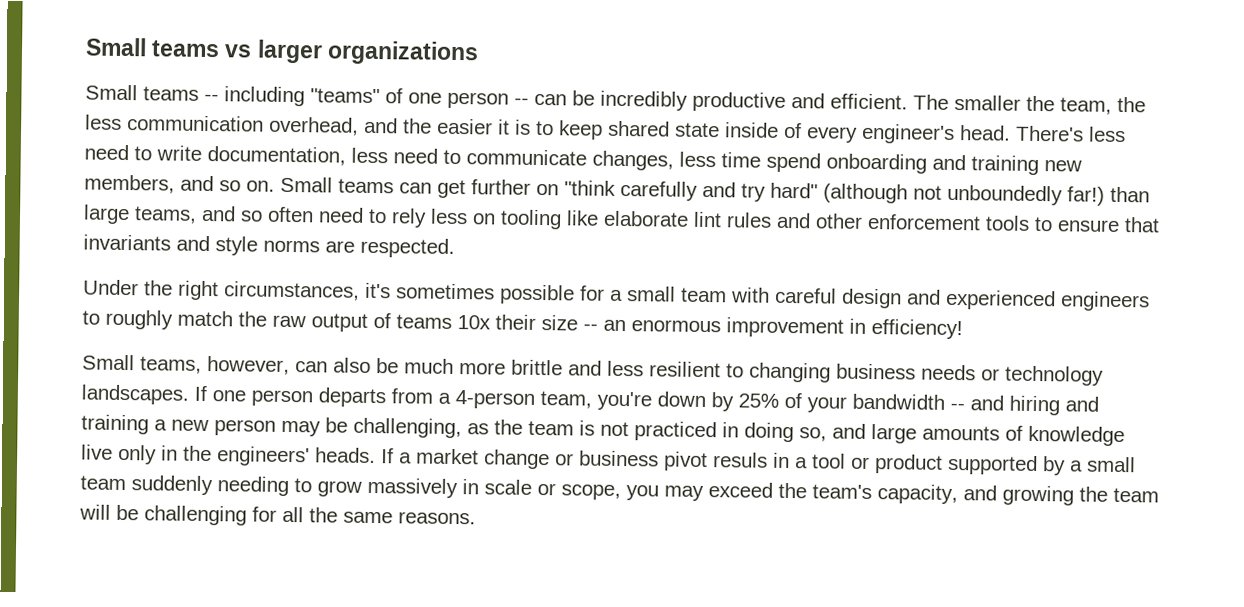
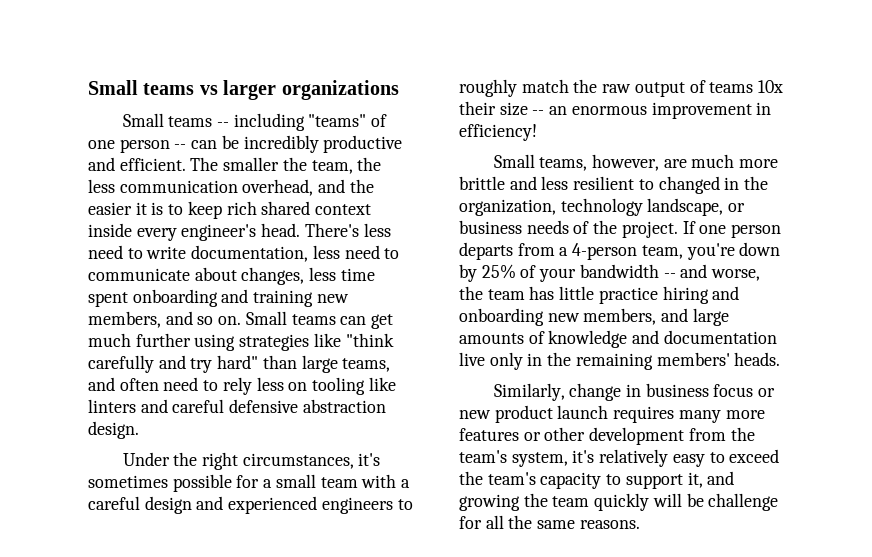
- The smaller the team, the less communication overhead, and the easier it is to keep shared state inside of every engineer's head.
+ The smaller the team, the less communication overhead, and the easier it is to keep rich shared context inside every engineer's head.
- There's less need to write documentation, less need to communicate changes, less time spend onboarding and training new members, and so on.
+ There's less need to write documentation, less need to communicate about changes, less time spent onboarding and training new members, and so on.
- Small teams can get further on "think carefully and try hard" (although not unboundedly far!) than large teams, and so often need to rely less on tooling like elaborate lint rules and other enforcement tools to ensure that invariants and style norms are respected.
+ Small teams can get much further using strategies like "think carefully and try hard" than large teams, and often need to rely less on tooling like linters and careful defensive abstraction design.
- Under the right circumstances, it's sometimes possible for a small team with careful design and experienced engineers to roughly match the raw output of teams 10x their size -- an enormous improvement in efficiency!
+ Under the right circumstances, it's sometimes possible for a small team with a careful design and experienced engineers to roughly match the raw output of teams 10x their size -- an enormous improvement in efficiency!
- Small teams, however, can also be much more brittle and less resilient to changing business needs or technology landscapes.
+ Small teams, however, are much more brittle and less resilient to changed in the organization, technology landscape, or business needs of the project.
- If one person departs from a 4-person team, you're down by 25% of your bandwidth -- and hiring and training a new person may be challenging, as the team is not practiced in doing so, and large amounts of knowledge live only in the engineers' heads. If a market change or business pivot resuls in a tool or product supported by a small team suddenly needing to grow massively in scale or scope, you may exceed the team's capacity, and growing the team will be challenging for all the same reasons.
+ If one person departs from a 4-person team, you're down by 25% of your bandwidth -- and worse, the team has little practice hiring and onboarding new members, and large amounts of knowledge and documentation live only in the remaining members' heads.
+ Similarly, change in business focus or new product launch requires many more features or other development from the team's system, it's relatively easy to exceed the team's capacity to support it, and growing the team quickly will be challenge for all the same reasons.

